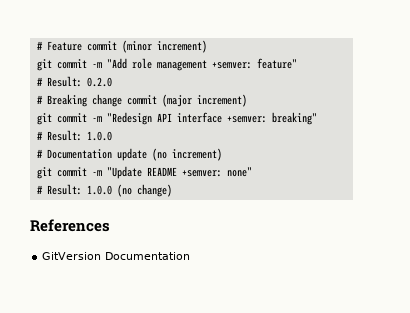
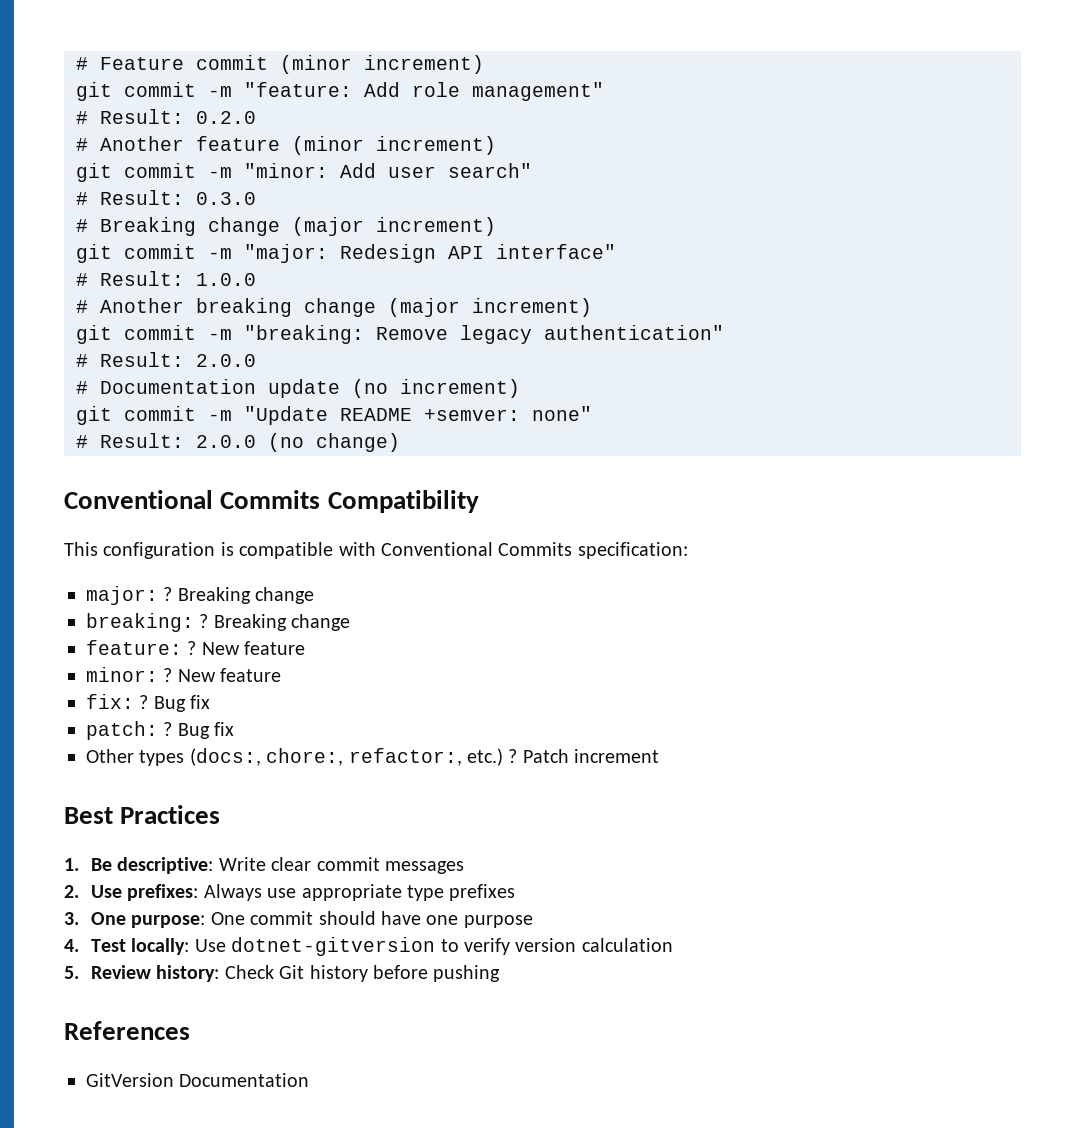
- git commit -m "Add role management +semver: feature"
+ git commit -m "feature: Add role management"
  # Result: 0.2.0
+ # Another feature (minor increment)
+ git commit -m "minor: Add user search"
+ # Result: 0.3.0
- # Breaking change commit (major increment)
- git commit -m "Redesign API interface +semver: breaking"
+ # Breaking change (major increment)
+ git commit -m "major: Redesign API interface"
  # Result: 1.0.0
+ # Another breaking change (major increment)
+ git commit -m "breaking: Remove legacy authentication"
+ # Result: 2.0.0
- # Result: 1.0.0 (no change)
+ # Result: 2.0.0 (no change)
+ Conventional Commits Compatibility
+ This configuration is compatible with Conventional Commits specification:
+ major: ? Breaking change
+ breaking: ? Breaking change
+ feature: ? New feature
+ minor: ? New feature
+ fix: ? Bug fix
+ patch: ? Bug fix
+ Other types (docs:, chore:, refactor:, etc.) ? Patch increment
+ Best Practices
+ 1. Be descriptive: Write clear commit messages
+ 2. Use prefixes: Always use appropriate type prefixes
+ 3. One purpose: One commit should have one purpose
+ 4. Test locally: Use dotnet-gitversion to verify version calculation
+ 5. Review history: Check Git history before pushing

